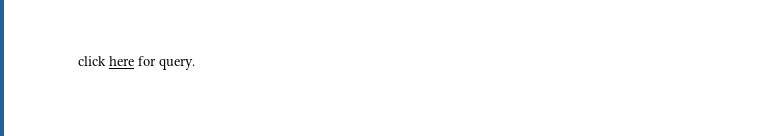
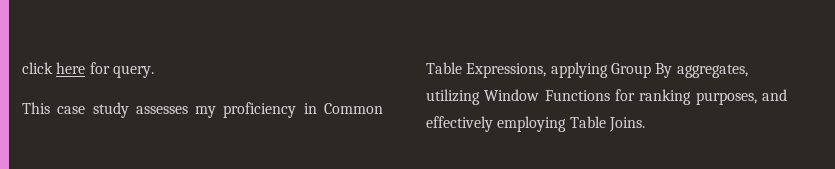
+ This case study assesses my proficiency in Common Table Expressions, applying Group By aggregates, utilizing Window Functions for ranking purposes, and effectively employing Table Joins.

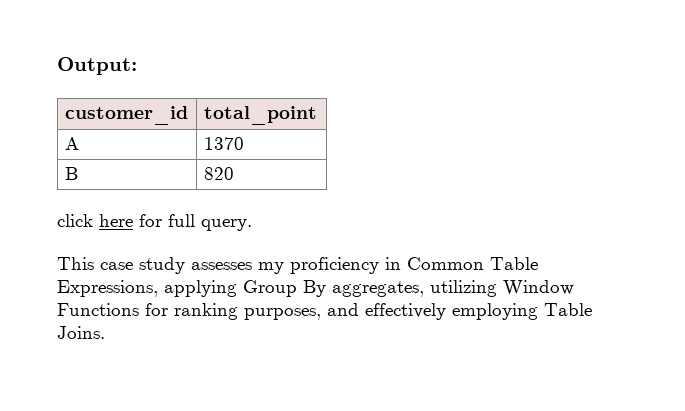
+ Output:
+ customer_id | total_point
+ A | 1370
+ B | 820
- click here for query.
+ click here for full query.

